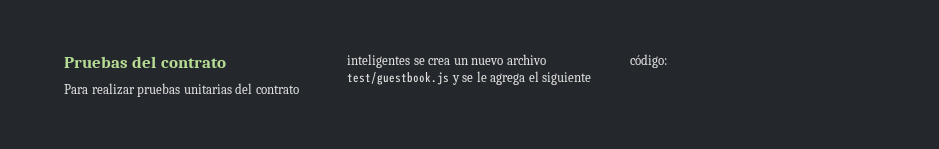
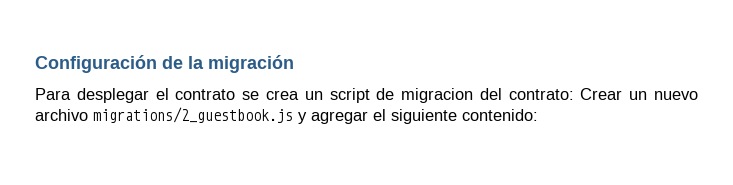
- Pruebas del contrato
- Para realizar pruebas unitarias del contrato inteligentes se crea un nuevo archivo test/guestbook.js y se le agrega el siguiente código:
+ Configuración de la migración
+ Para desplegar el contrato se crea un script de migracion del contrato: Crear un nuevo archivo migrations/2_guestbook.js y agregar el siguiente contenido:

